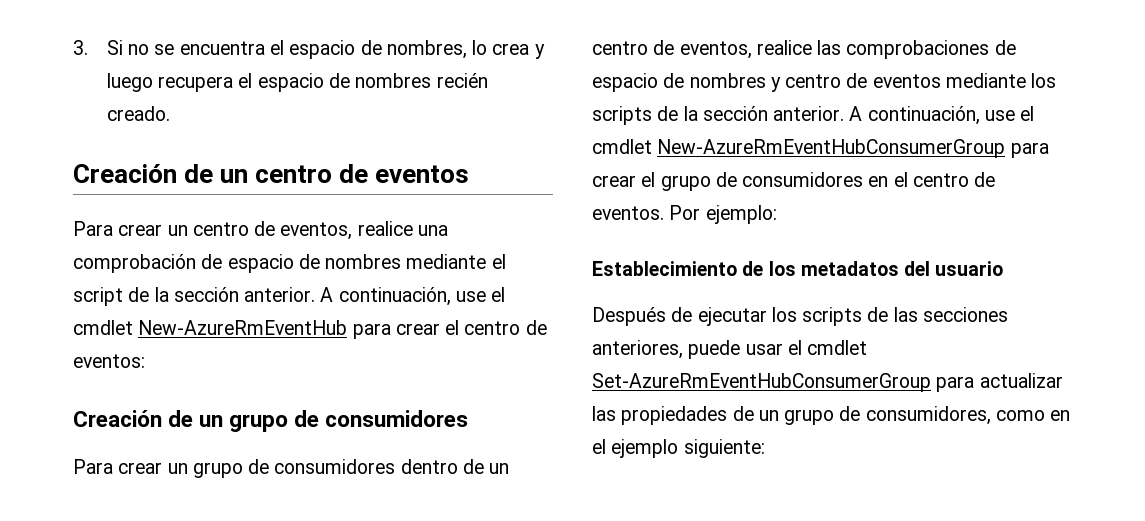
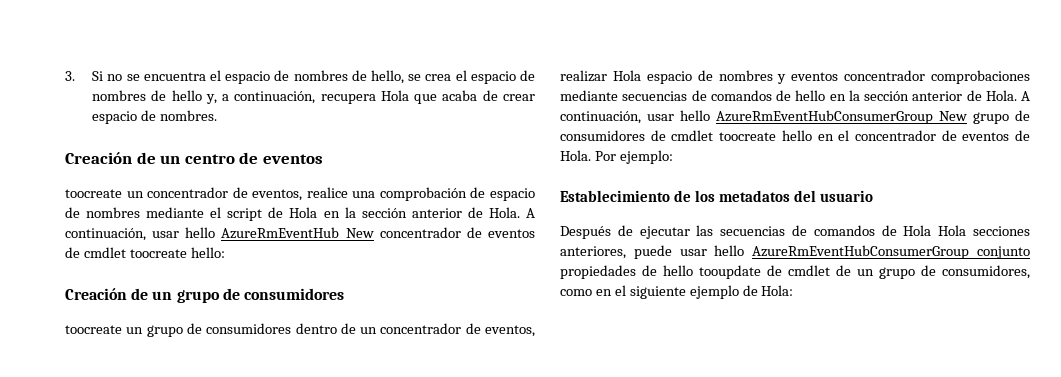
- 3. Si no se encuentra el espacio de nombres, lo crea y luego recupera el espacio de nombres recién creado.
+ 3. Si no se encuentra el espacio de nombres de hello, se crea el espacio de nombres de hello y, a continuación, recupera Hola que acaba de crear espacio de nombres.
- Para crear un centro de eventos, realice una comprobación de espacio de nombres mediante el script de la sección anterior. A continuación, use el cmdlet New-AzureRmEventHub para crear el centro de eventos:
+ toocreate un concentrador de eventos, realice una comprobación de espacio de nombres mediante el script de Hola en la sección anterior de Hola. A continuación, usar hello AzureRmEventHub New concentrador de eventos de cmdlet toocreate hello:
- Para crear un grupo de consumidores dentro de un centro de eventos, realice las comprobaciones de espacio de nombres y centro de eventos mediante los scripts de la sección anterior. A continuación, use el cmdlet New-AzureRmEventHubConsumerGroup para crear el grupo de consumidores en el centro de eventos.
+ toocreate un grupo de consumidores dentro de un concentrador de eventos, realizar Hola espacio de nombres y eventos concentrador comprobaciones mediante secuencias de comandos de hello en la sección anterior de Hola. A continuación, usar hello AzureRmEventHubConsumerGroup New grupo de consumidores de cmdlet toocreate hello en el concentrador de eventos de Hola.
- Después de ejecutar los scripts de las secciones anteriores, puede usar el cmdlet Set-AzureRmEventHubConsumerGroup para actualizar las propiedades de un grupo de consumidores, como en el ejemplo siguiente:
+ Después de ejecutar las secuencias de comandos de Hola Hola secciones anteriores, puede usar hello AzureRmEventHubConsumerGroup conjunto propiedades de hello tooupdate de cmdlet de un grupo de consumidores, como en el siguiente ejemplo de Hola:

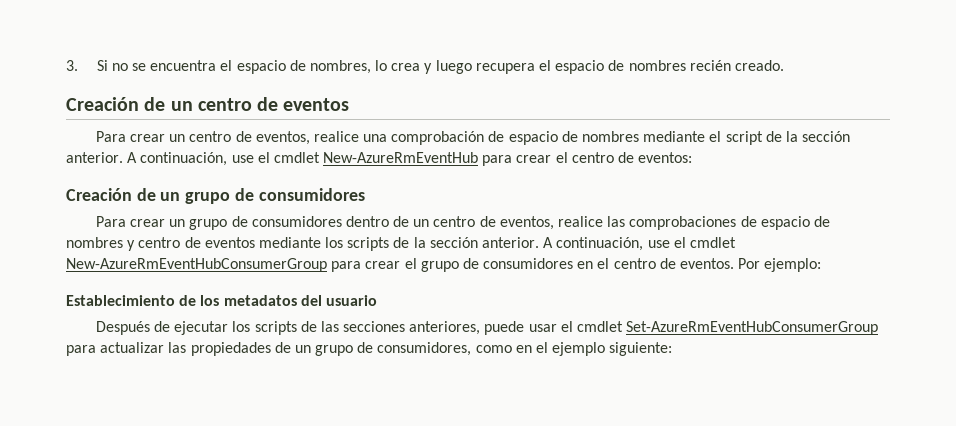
- 3. Si no se encuentra el espacio de nombres de hello, se crea el espacio de nombres de hello y, a continuación, recupera Hola que acaba de crear espacio de nombres.
+ 3. Si no se encuentra el espacio de nombres, lo crea y luego recupera el espacio de nombres recién creado.
- toocreate un concentrador de eventos, realice una comprobación de espacio de nombres mediante el script de Hola en la sección anterior de Hola. A continuación, usar hello AzureRmEventHub New concentrador de eventos de cmdlet toocreate hello:
+ Para crear un centro de eventos, realice una comprobación de espacio de nombres mediante el script de la sección anterior. A continuación, use el cmdlet New-AzureRmEventHub para crear el centro de eventos:
- toocreate un grupo de consumidores dentro de un concentrador de eventos, realizar Hola espacio de nombres y eventos concentrador comprobaciones mediante secuencias de comandos de hello en la sección anterior de Hola. A continuación, usar hello AzureRmEventHubConsumerGroup New grupo de consumidores de cmdlet toocreate hello en el concentrador de eventos de Hola.
+ Para crear un grupo de consumidores dentro de un centro de eventos, realice las comprobaciones de espacio de nombres y centro de eventos mediante los scripts de la sección anterior. A continuación, use el cmdlet New-AzureRmEventHubConsumerGroup para crear el grupo de consumidores en el centro de eventos.
- Después de ejecutar las secuencias de comandos de Hola Hola secciones anteriores, puede usar hello AzureRmEventHubConsumerGroup conjunto propiedades de hello tooupdate de cmdlet de un grupo de consumidores, como en el siguiente ejemplo de Hola:
+ Después de ejecutar los scripts de las secciones anteriores, puede usar el cmdlet Set-AzureRmEventHubConsumerGroup para actualizar las propiedades de un grupo de consumidores, como en el ejemplo siguiente:

